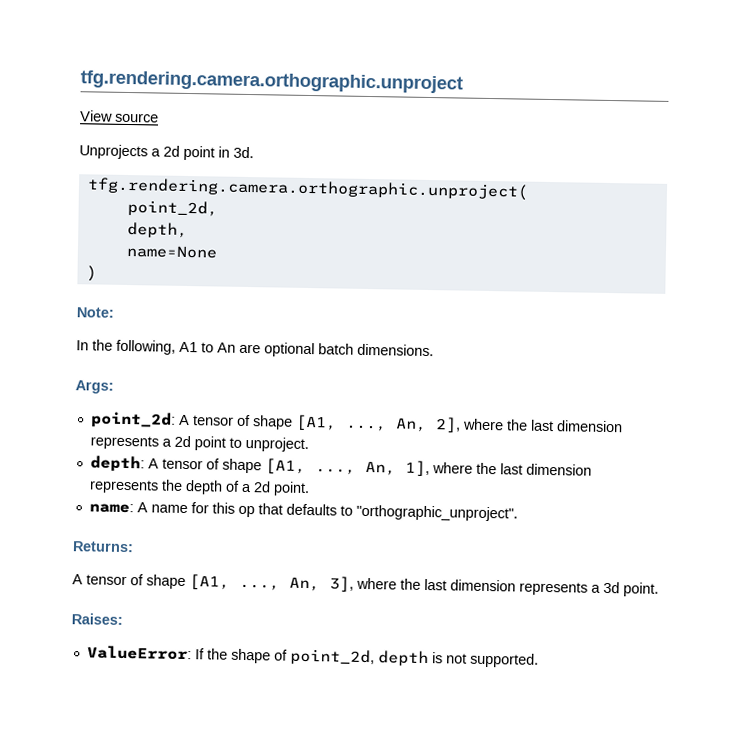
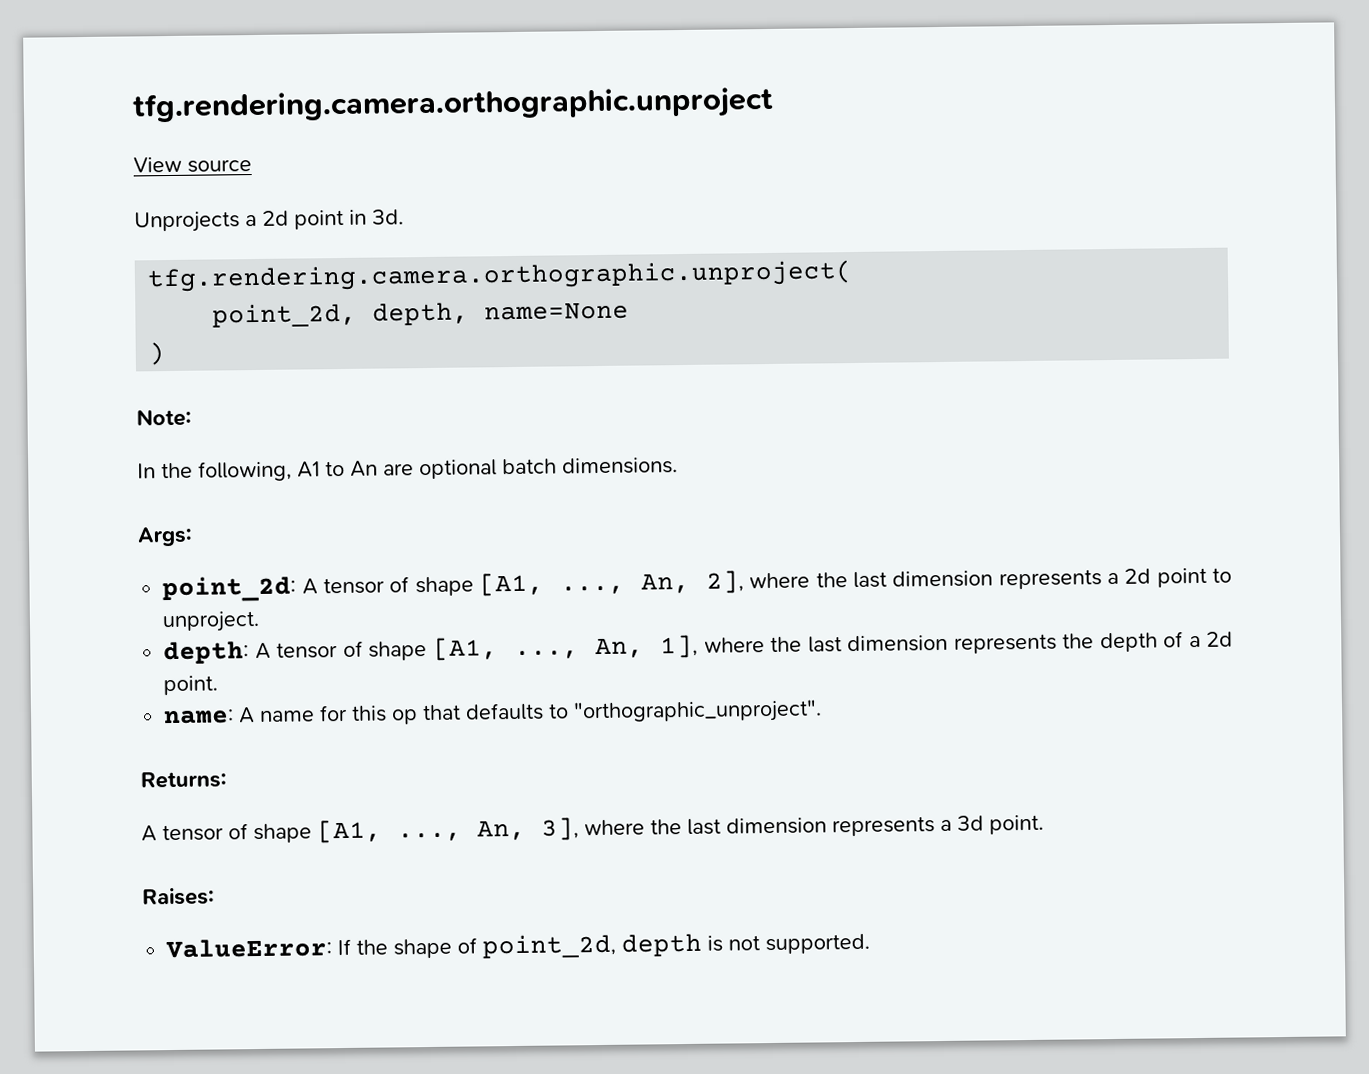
  tfg.rendering.camera.orthographic.unproject(
- point_2d,
- depth,
- name=None
+ point_2d, depth, name=None

